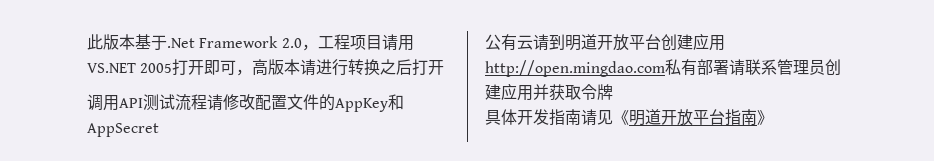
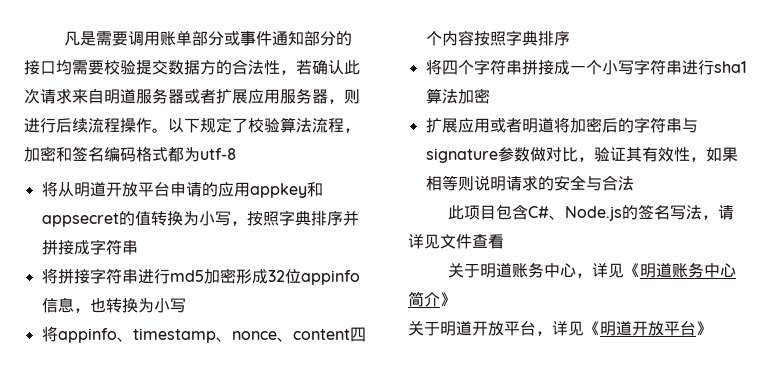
- 此版本基于.Net Framework 2.0，工程项目请用VS.NET 2005打开即可，高版本请进行转换之后打开
- 调用API测试流程请修改配置文件的AppKey和AppSecret
- 公有云请到明道开放平台创建应用http://open.mingdao.com私有部署请联系管理员创建应用并获取令牌
- 具体开发指南请见《明道开放平台指南》
+ 凡是需要调用账单部分或事件通知部分的接口均需要校验提交数据方的合法性，若确认此次请求来自明道服务器或者扩展应用服务器，则进行后续流程操作。以下规定了校验算法流程，加密和签名编码格式都为utf-8
+ 将从明道开放平台申请的应用appkey和appsecret的值转换为小写，按照字典排序并拼接成字符串
+ 将拼接字符串进行md5加密形成32位appinfo信息，也转换为小写
+ 将appinfo、timestamp、nonce、content四个内容按照字典排序
+ 将四个字符串拼接成一个小写字符串进行sha1算法加密
+ 扩展应用或者明道将加密后的字符串与signature参数做对比，验证其有效性，如果相等则说明请求的安全与合法
+ 此项目包含C#、Node.js的签名写法，请详见文件查看
+ 关于明道账务中心，详见《明道账务中心简介》
+ 关于明道开放平台，详见《明道开放平台》

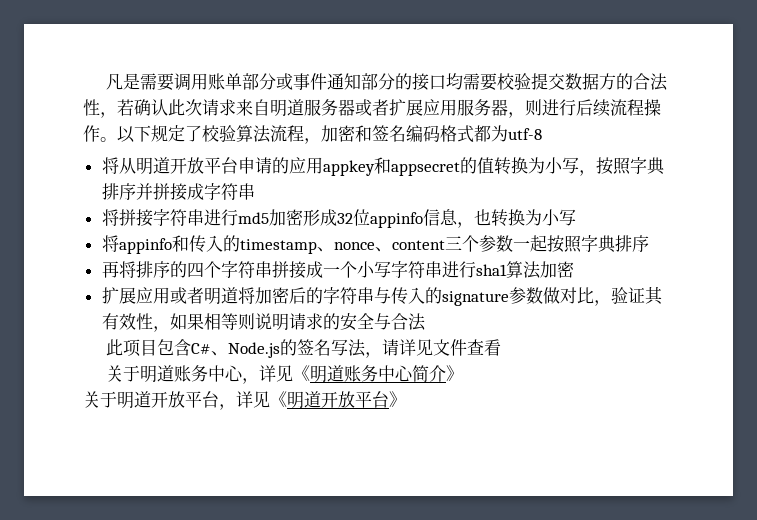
- 将appinfo、timestamp、nonce、content四个内容按照字典排序
+ 将appinfo和传入的timestamp、nonce、content三个参数一起按照字典排序
- 将四个字符串拼接成一个小写字符串进行sha1算法加密
+ 再将排序的四个字符串拼接成一个小写字符串进行sha1算法加密
- 扩展应用或者明道将加密后的字符串与signature参数做对比，验证其有效性，如果相等则说明请求的安全与合法
+ 扩展应用或者明道将加密后的字符串与传入的signature参数做对比，验证其有效性，如果相等则说明请求的安全与合法

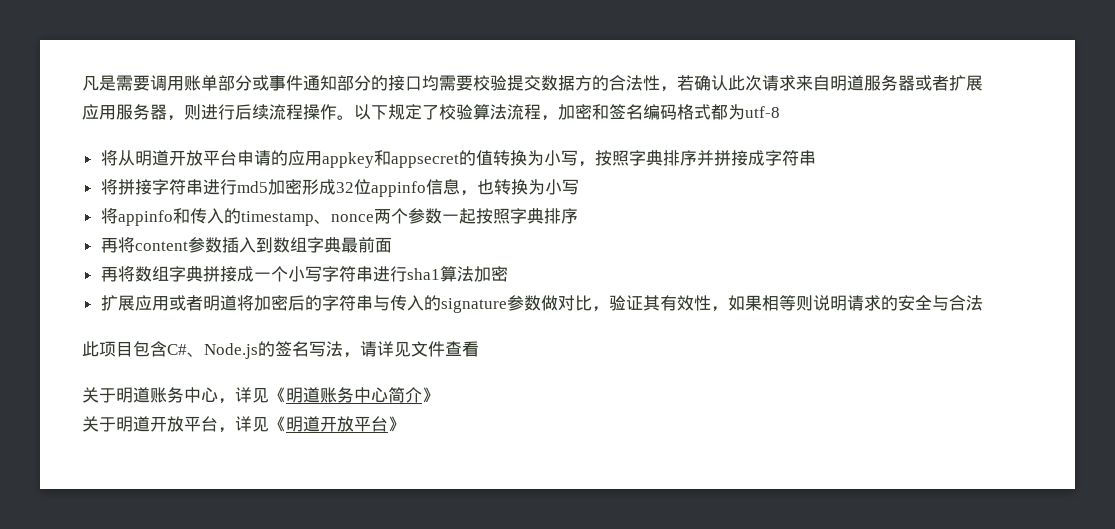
- 将appinfo和传入的timestamp、nonce、content三个参数一起按照字典排序
+ 将appinfo和传入的timestamp、nonce两个参数一起按照字典排序
- 再将排序的四个字符串拼接成一个小写字符串进行sha1算法加密
+ 再将content参数插入到数组字典最前面
+ 再将数组字典拼接成一个小写字符串进行sha1算法加密

